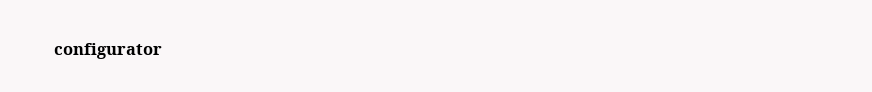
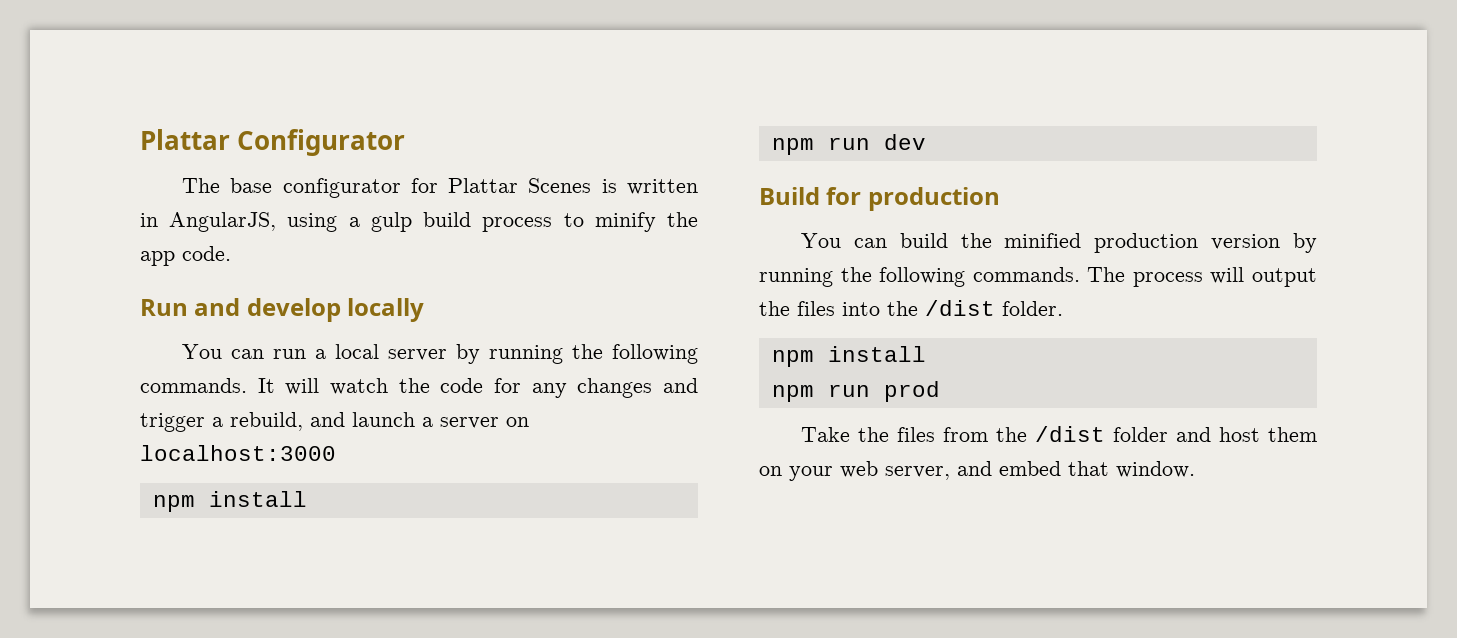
- configurator
+ Plattar Configurator
+ The base configurator for Plattar Scenes is written in AngularJS, using a gulp build process to minify the app code.
+ Run and develop locally
+ You can run a local server by running the following commands. It will watch the code for any changes and trigger a rebuild, and launch a server on localhost:3000
+ npm install
+ npm run dev
+ Build for production
+ You can build the minified production version by running the following commands. The process will output the files into the /dist folder.
+ npm install
+ npm run prod
+ Take the files from the /dist folder and host them on your web server, and embed that window.

